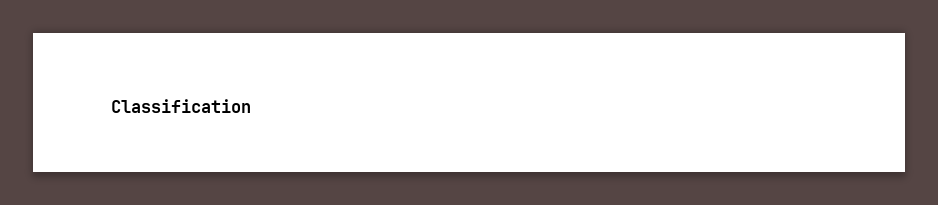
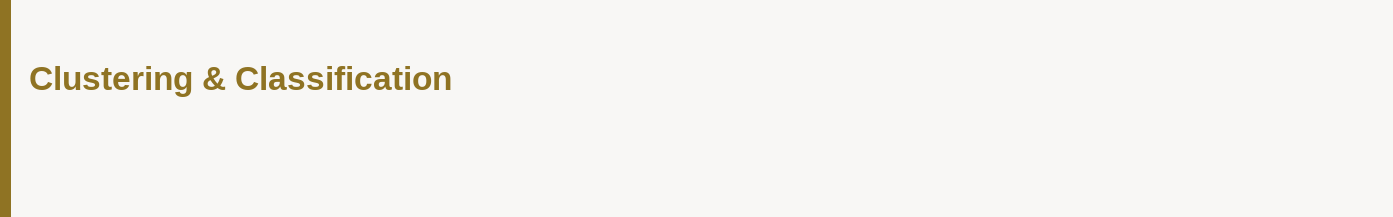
- Classification
+ Clustering & Classification

